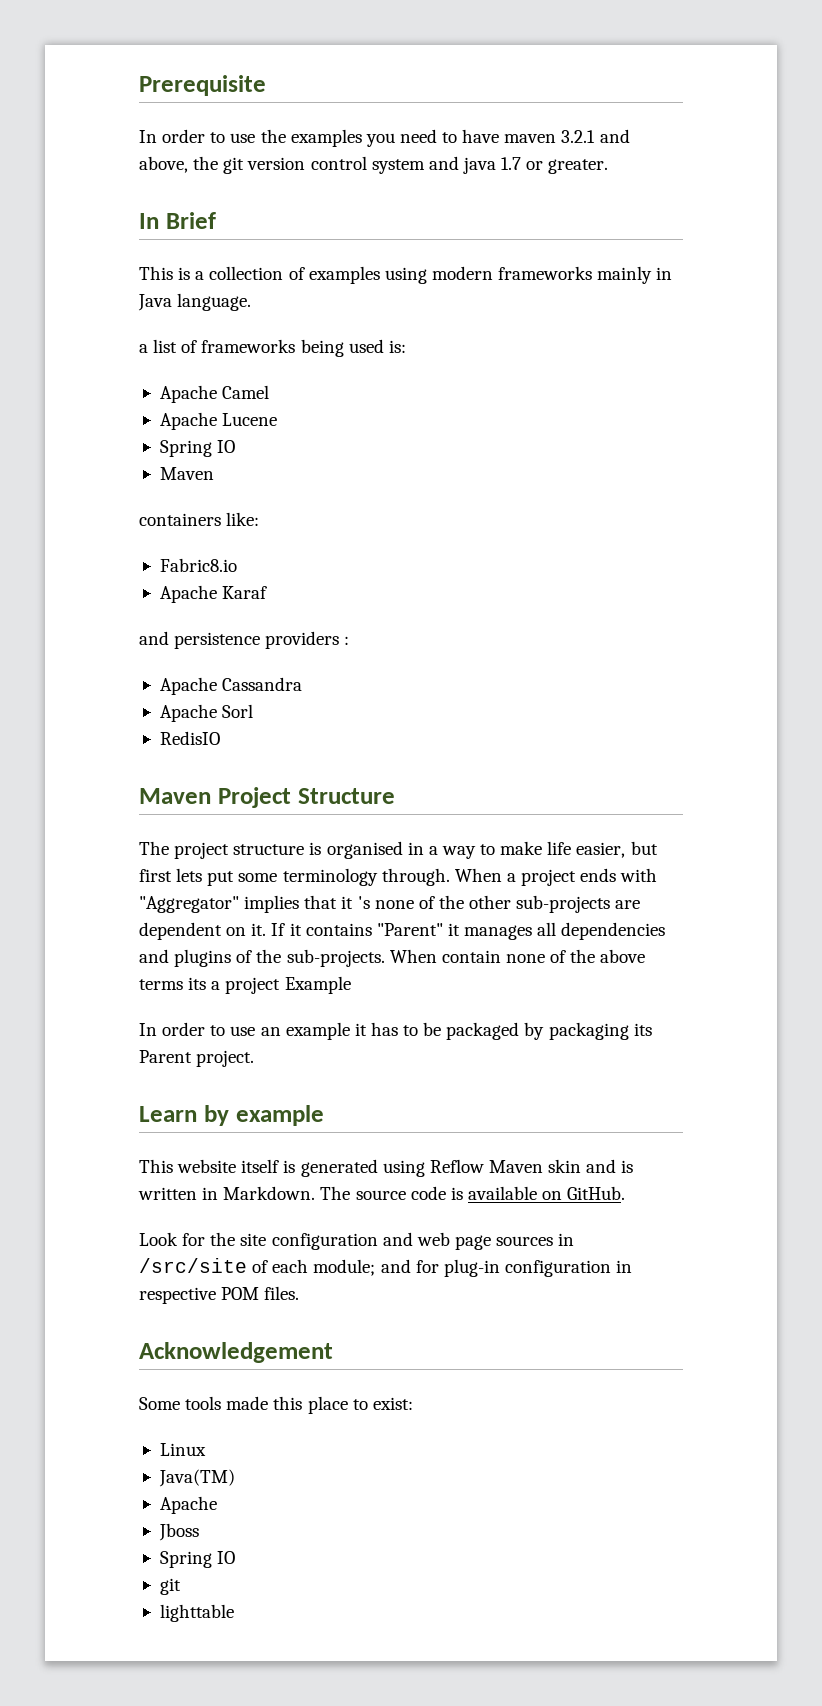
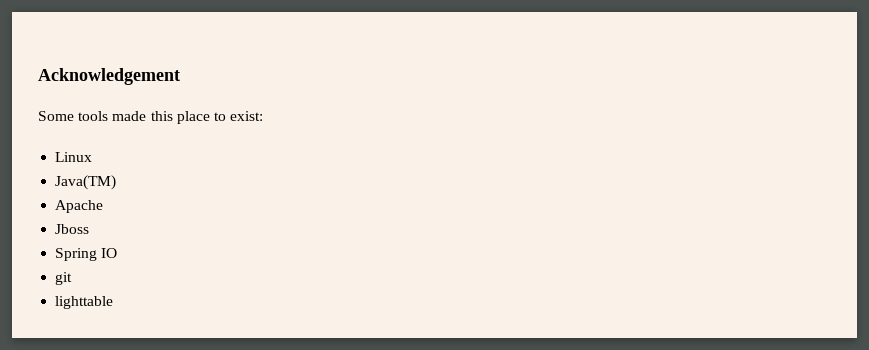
- Prerequisite
- In order to use the examples you need to have maven 3.2.1 and above, the git version control system and java 1.7 or greater.
- In Brief
- This is a collection of examples using modern frameworks mainly in Java language.
- a list of frameworks being used is:
- Apache Camel
- Apache Lucene
- Spring IO
- Maven
- containers like:
- Fabric8.io
- Apache Karaf
- and persistence providers :
- Apache Cassandra
- Apache Sorl
- RedisIO
- Maven Project Structure
- The project structure is organised in a way to make life easier, but first lets put some terminology through. When a project ends with "Aggregator" implies that it 's none of the other sub-projects are dependent on it. If it contains "Parent" it manages all dependencies and plugins of the sub-projects. When contain none of the above terms its a project Example
- In order to use an example it has to be packaged by packaging its Parent project.
- Learn by example
- This website itself is generated using Reflow Maven skin and is written in Markdown. The source code is available on GitHub.
- Look for the site configuration and web page sources in /src/site of each module; and for plug-in configuration in respective POM files.

